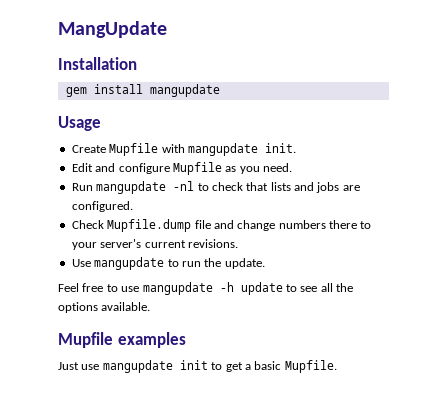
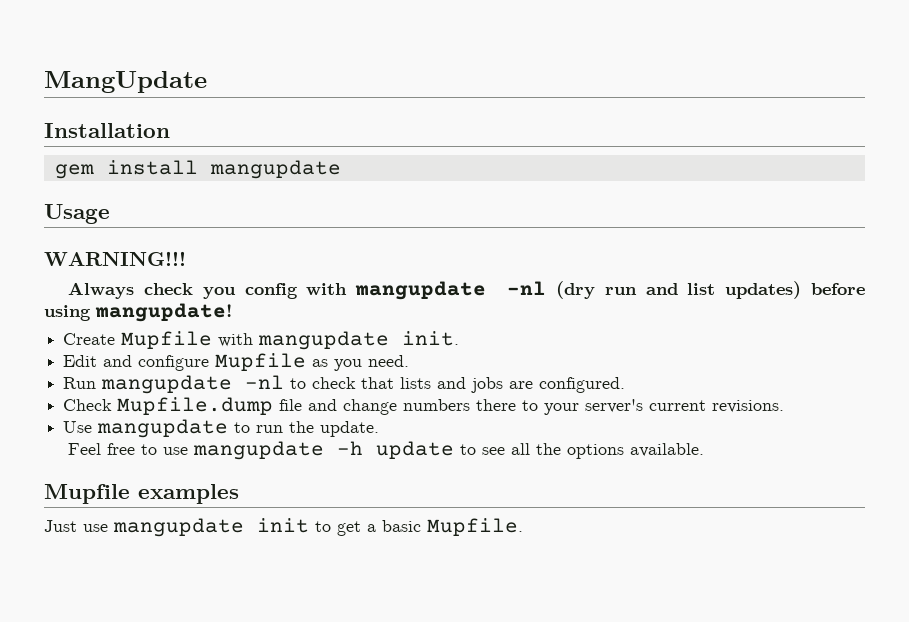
+ WARNING!!!
+ Always check you config with mangupdate -nl (dry run and list updates) before using mangupdate!

